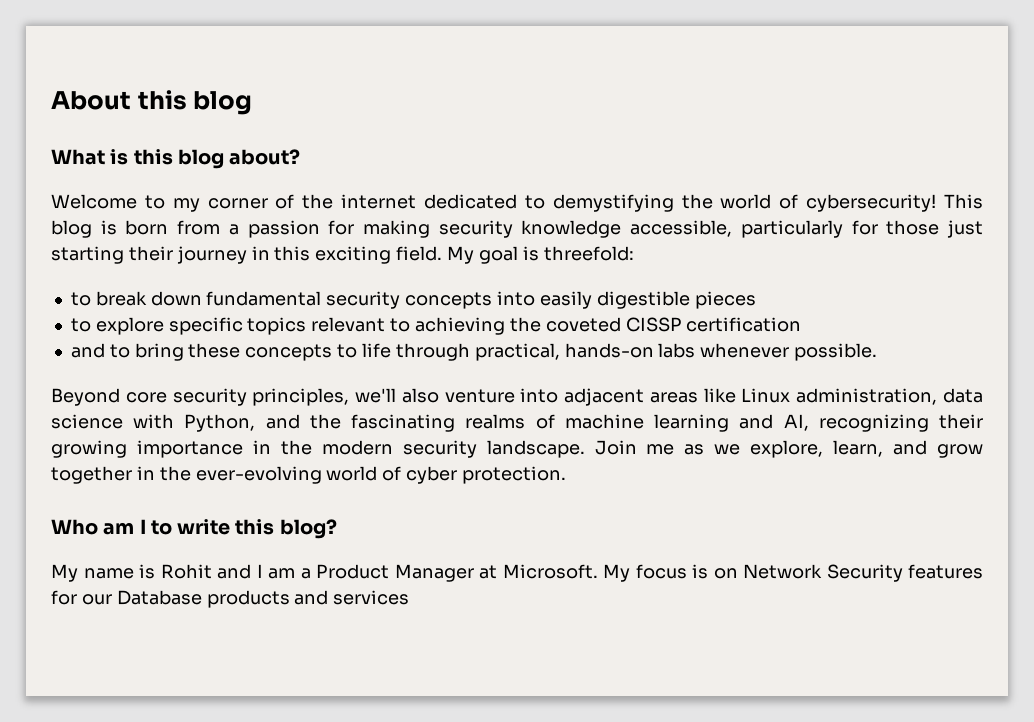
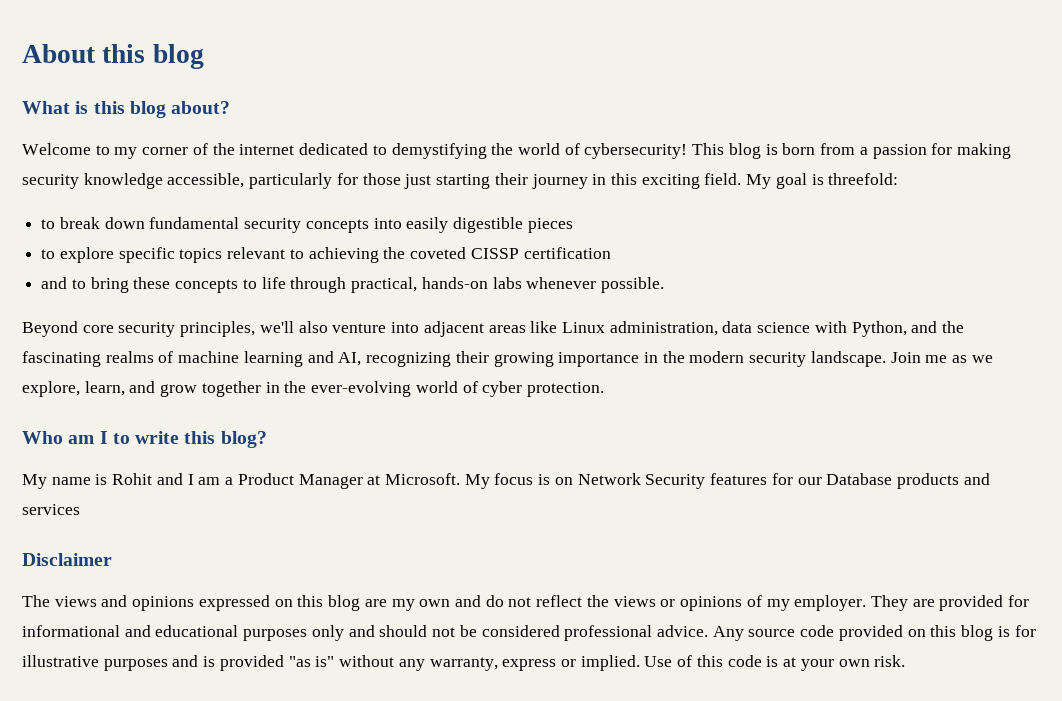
+ Disclaimer
+ The views and opinions expressed on this blog are my own and do not reflect the views or opinions of my employer. They are provided for informational and educational purposes only and should not be considered professional advice. Any source code provided on this blog is for illustrative purposes and is provided "as is" without any warranty, express or implied. Use of this code is at your own risk.

